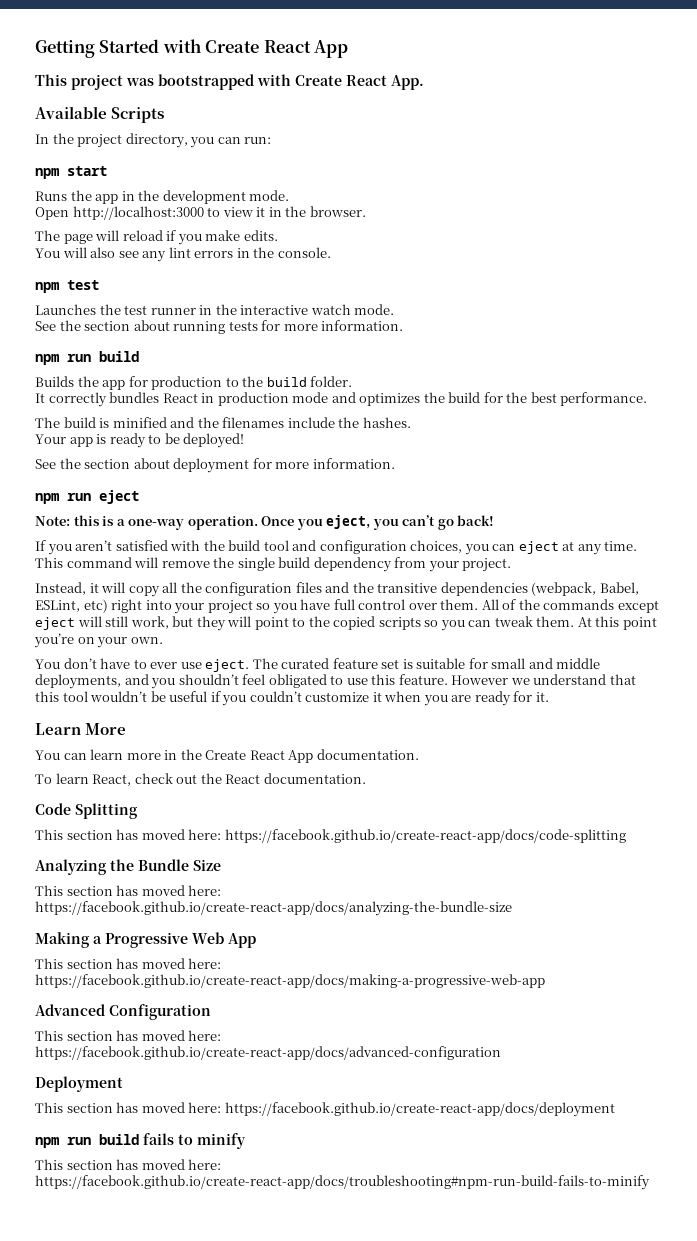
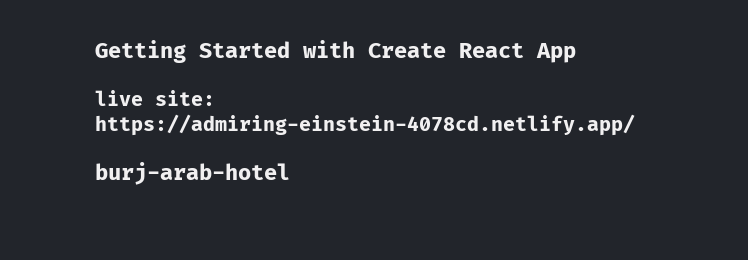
- This project was bootstrapped with Create React App.
- Available Scripts
- In the project directory, you can run:
- npm start
- Runs the app in the development mode.
- Open http://localhost:3000 to view it in the browser.
- The page will reload if you make edits.
- You will also see any lint errors in the console.
- npm test
- Launches the test runner in the interactive watch mode.
- See the section about running tests for more information.
- npm run build
- Builds the app for production to the build folder.
- It correctly bundles React in production mode and optimizes the build for the best performance.
- The build is minified and the filenames include the hashes.
- Your app is ready to be deployed!
- See the section about deployment for more information.
- npm run eject
- Note: this is a one-way operation. Once you eject, you can’t go back!
- If you aren’t satisfied with the build tool and configuration choices, you can eject at any time. This command will remove the single build dependency from your project.
- Instead, it will copy all the configuration files and the transitive dependencies (webpack, Babel, ESLint, etc) right into your project so you have full control over them. All of the commands except eject will still work, but they will point to the copied scripts so you can tweak them. At this point you’re on your own.
- You don’t have to ever use eject. The curated feature set is suitable for small and middle deployments, and you shouldn’t feel obligated to use this feature. However we understand that this tool wouldn’t be useful if you couldn’t customize it when you are ready for it.
- Learn More
- You can learn more in the Create React App documentation.
- To learn React, check out the React documentation.
- Code Splitting
- This section has moved here: https://facebook.github.io/create-react-app/docs/code-splitting
- Analyzing the Bundle Size
- This section has moved here: https://facebook.github.io/create-react-app/docs/analyzing-the-bundle-size
- Making a Progressive Web App
- This section has moved here: https://facebook.github.io/create-react-app/docs/making-a-progressive-web-app
- Advanced Configuration
- This section has moved here: https://facebook.github.io/create-react-app/docs/advanced-configuration
- Deployment
- This section has moved here: https://facebook.github.io/create-react-app/docs/deployment
- npm run build fails to minify
- This section has moved here: https://facebook.github.io/create-react-app/docs/troubleshooting#npm-run-build-fails-to-minify
+ live site: https://admiring-einstein-4078cd.netlify.app/
+ burj-arab-hotel

